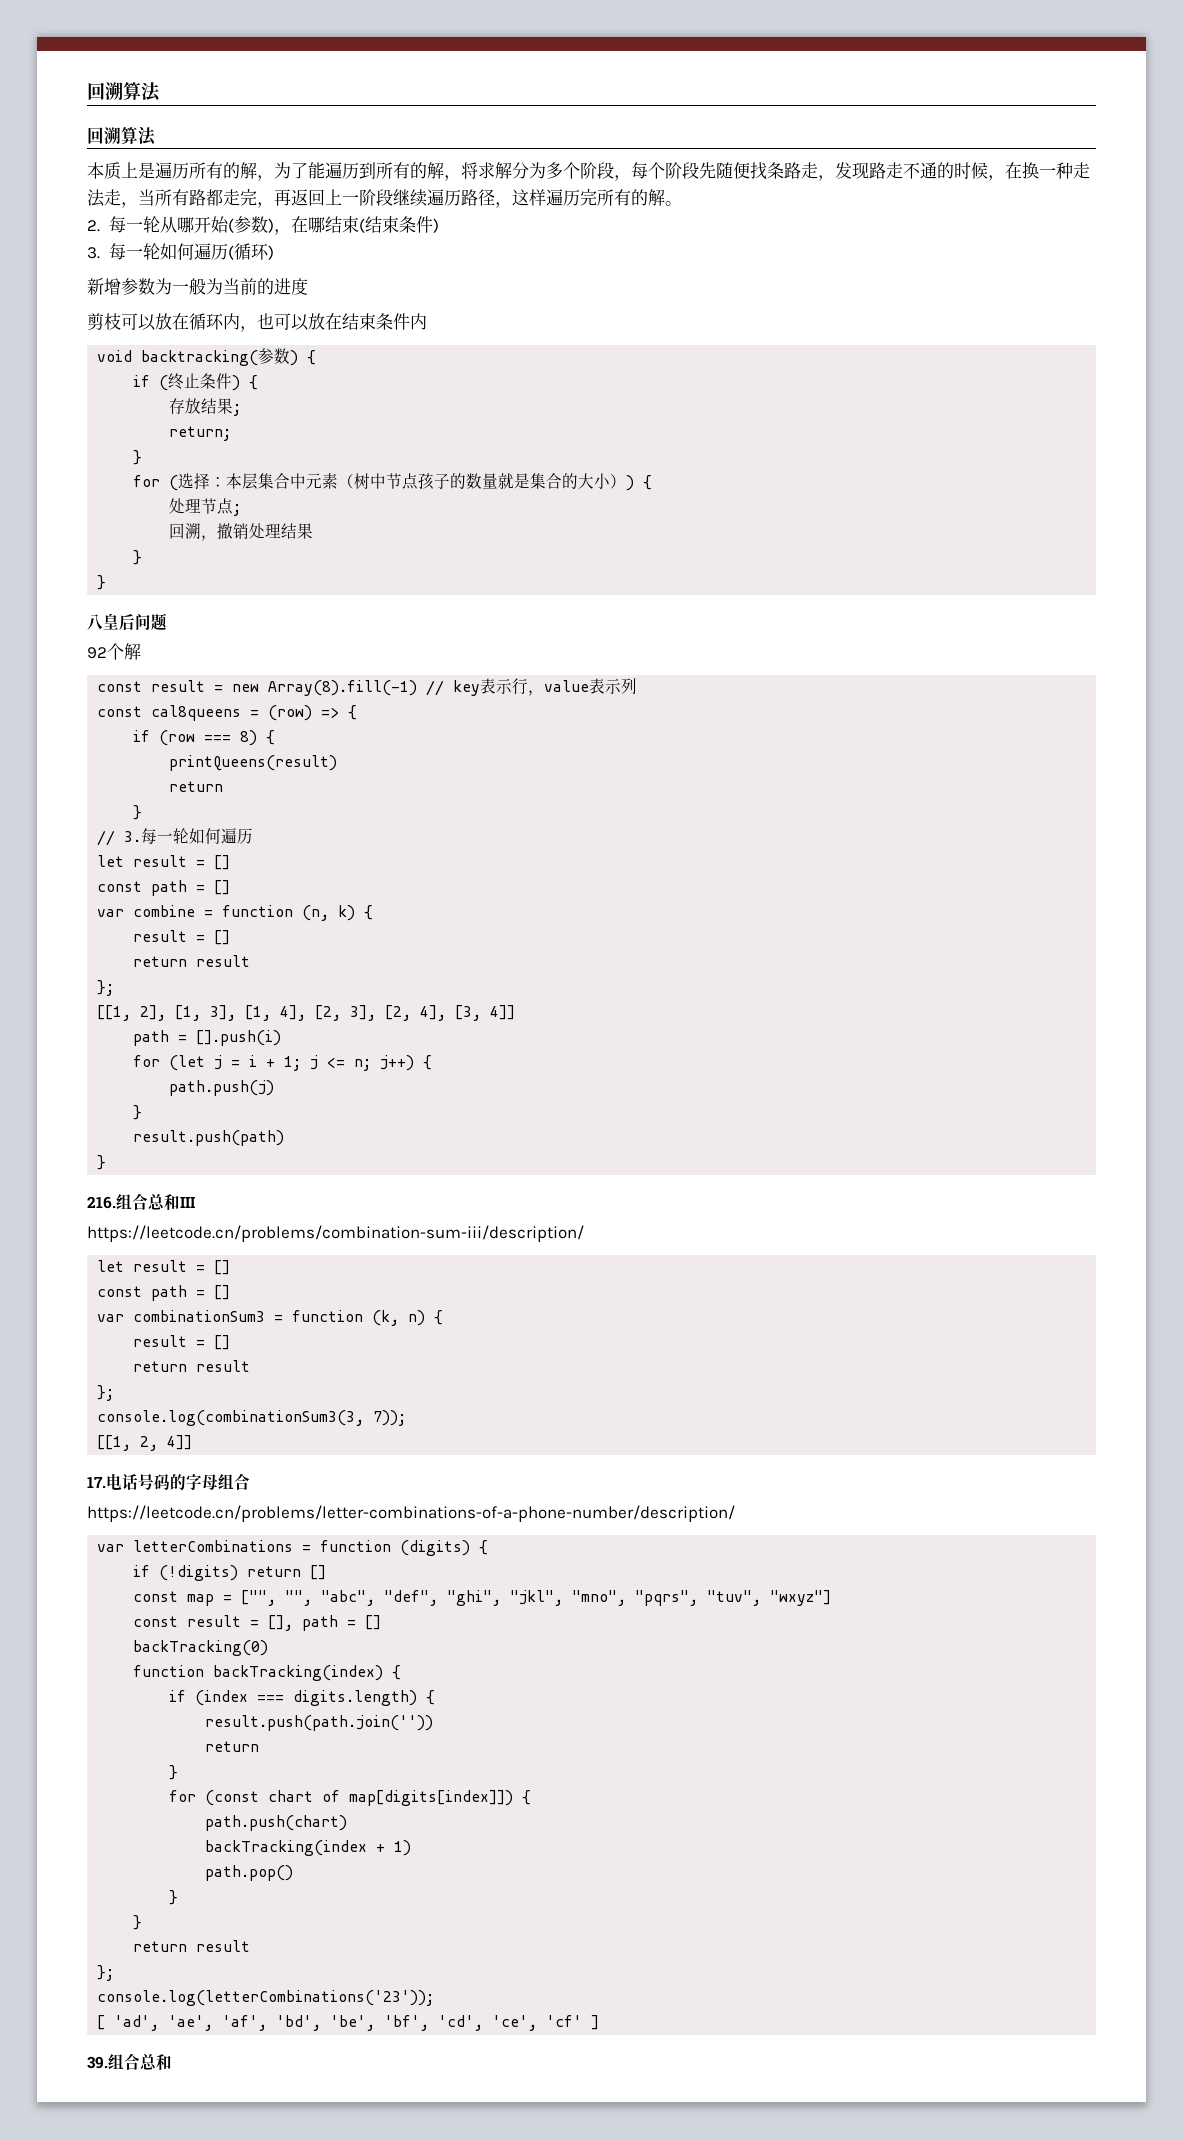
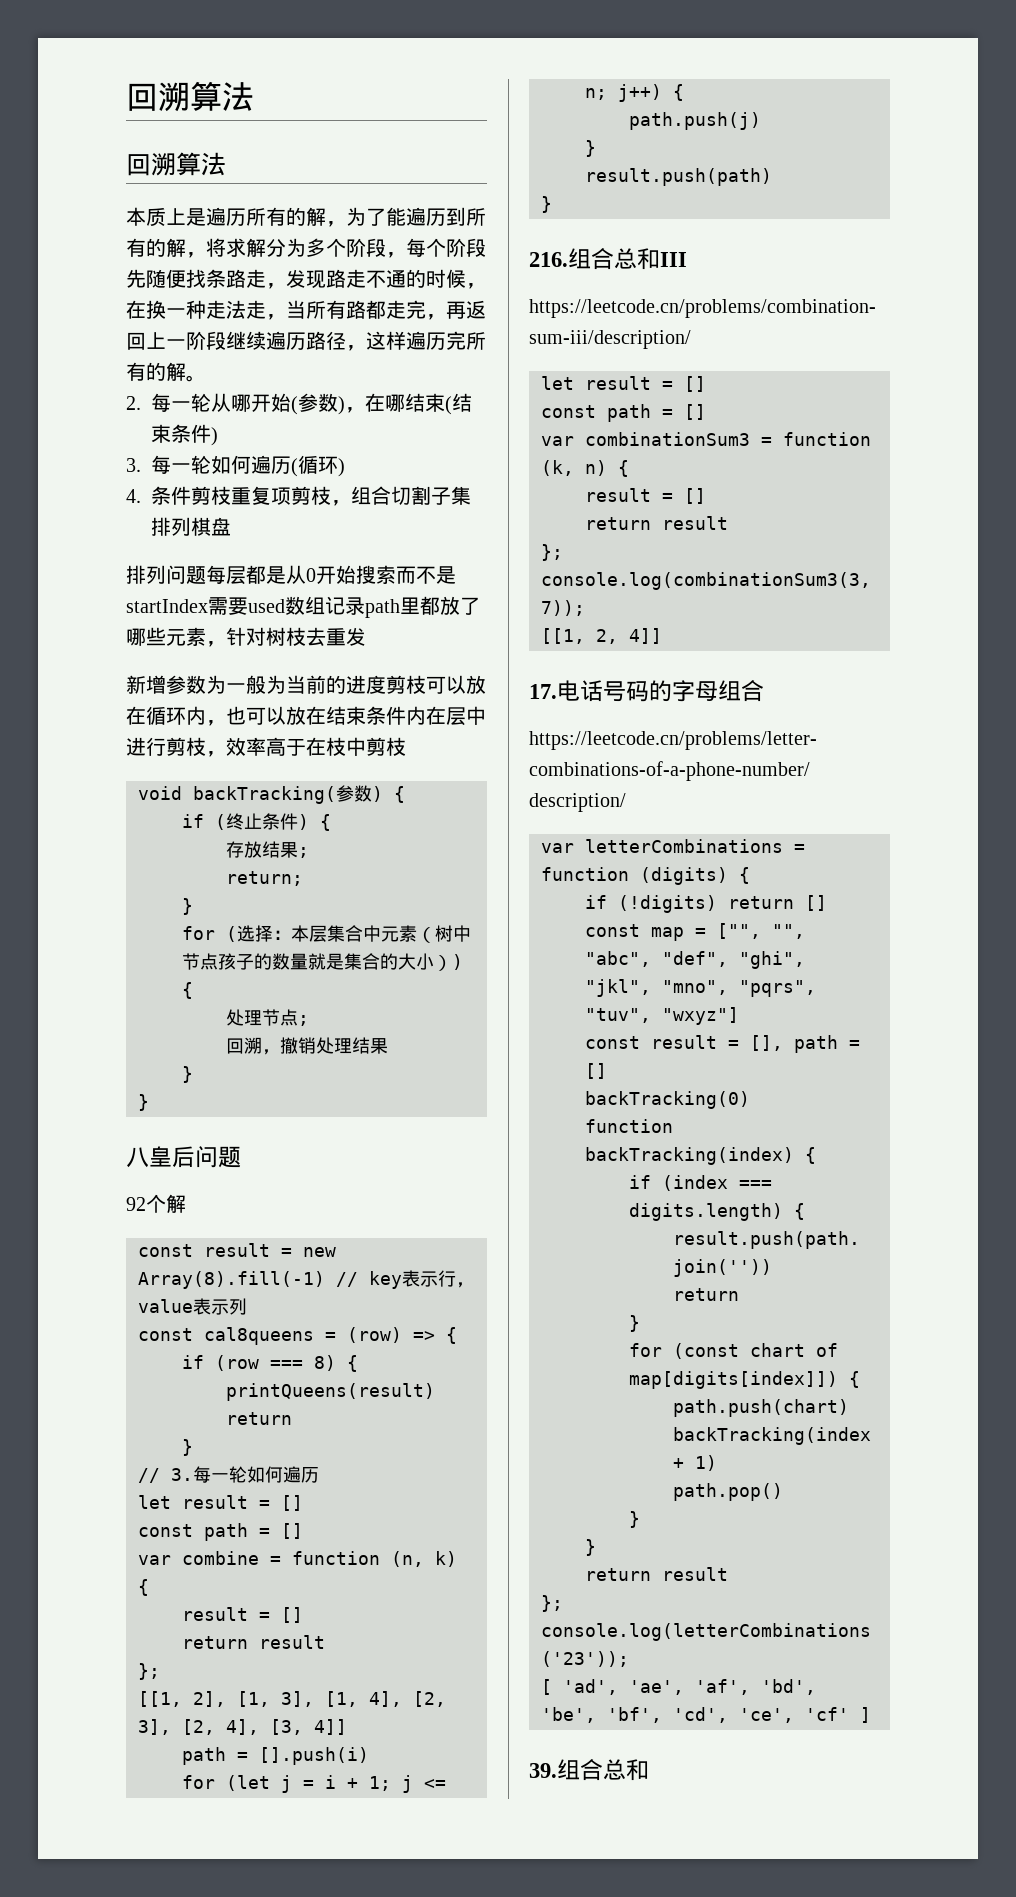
+ 4.条件剪枝重复项剪枝，组合切割子集排列棋盘
+ 排列问题每层都是从0开始搜索而不是startIndex需要used数组记录path里都放了哪些元素，针对树枝去重发
- 新增参数为一般为当前的进度
- 剪枝可以放在循环内，也可以放在结束条件内
+ 新增参数为一般为当前的进度剪枝可以放在循环内，也可以放在结束条件内在层中进行剪枝，效率高于在枝中剪枝
- void backtracking(参数) {
+ void backTracking(参数) {

